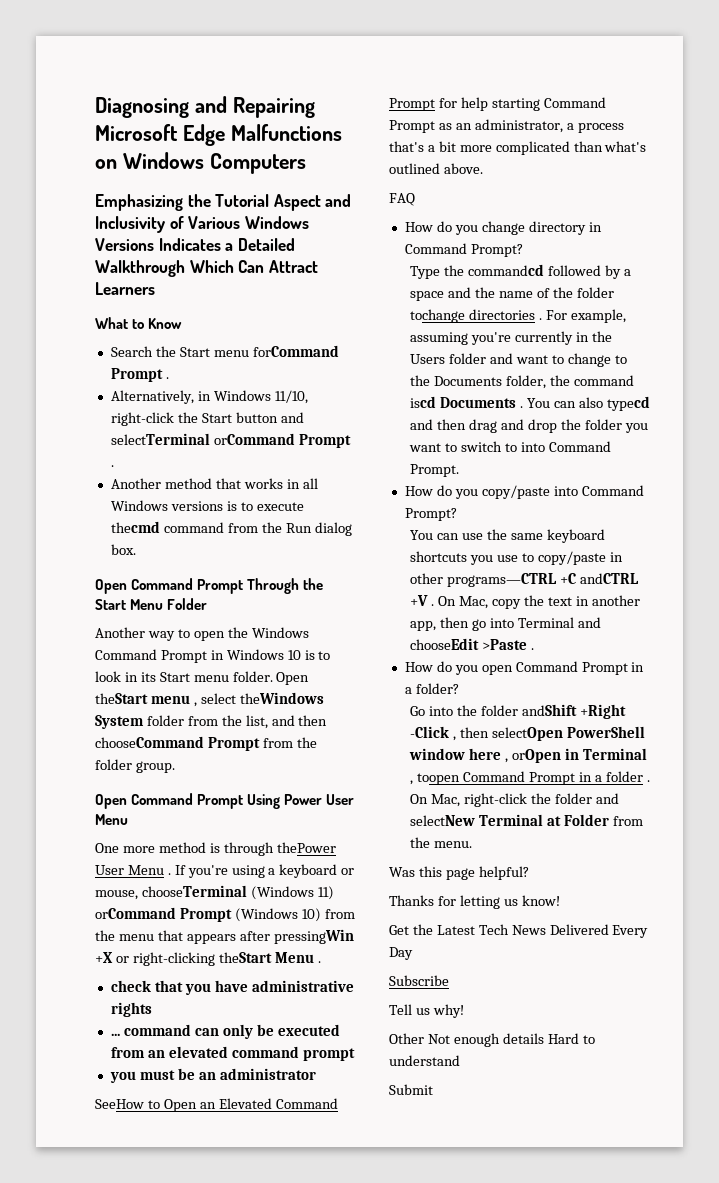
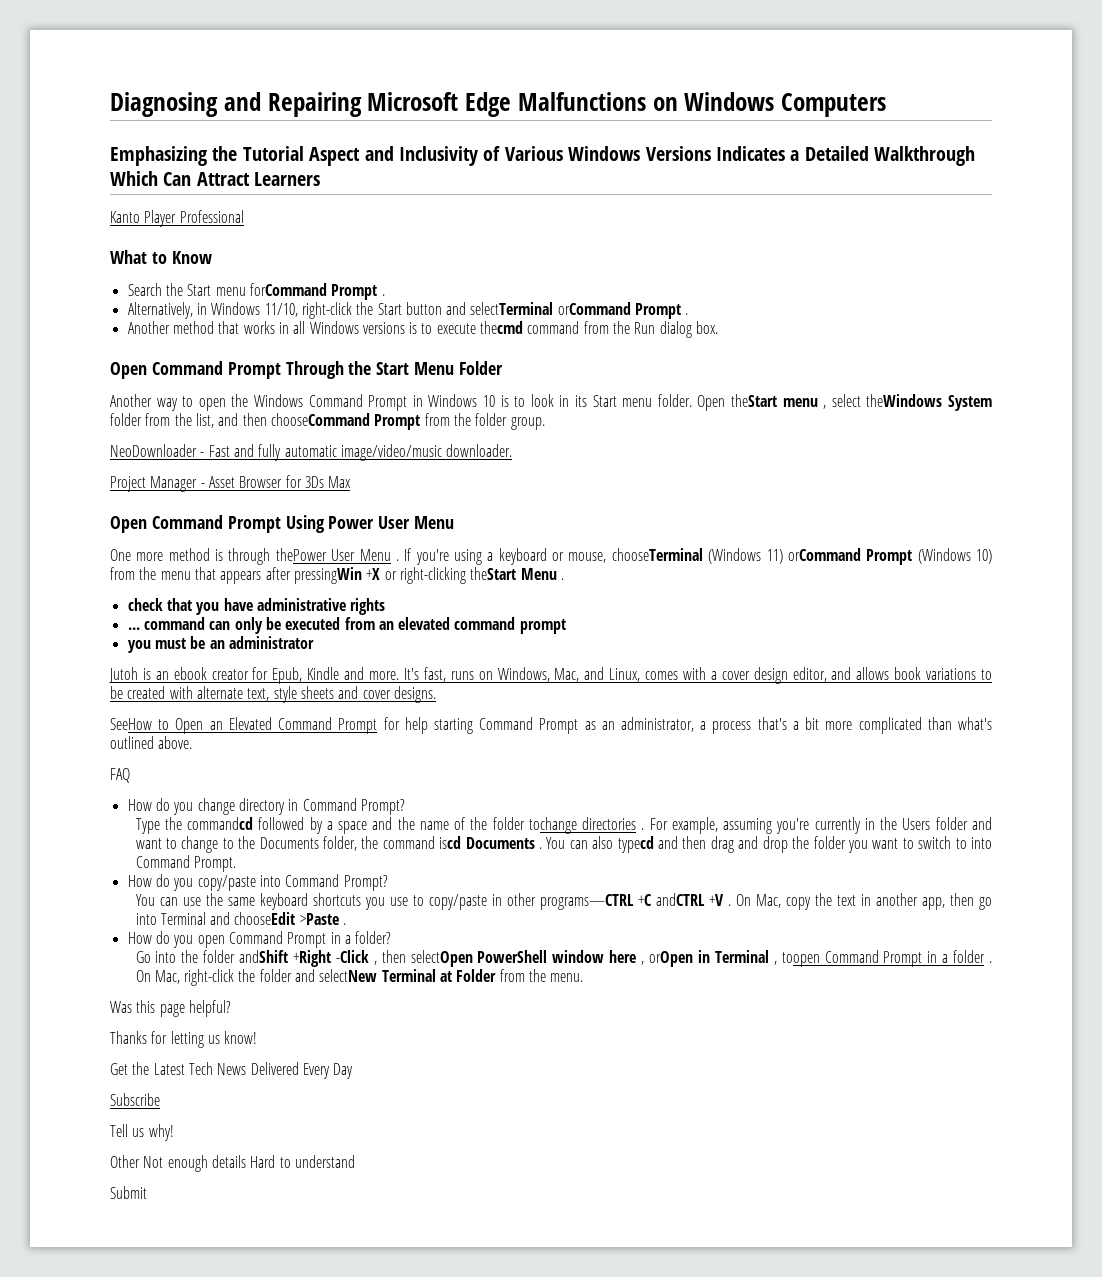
+ Kanto Player Professional
+ NeoDownloader - Fast and fully automatic image/video/music downloader.
+ Project Manager - Asset Browser for 3Ds Max
+ Jutoh is an ebook creator for Epub, Kindle and more. It's fast, runs on Windows, Mac, and Linux, comes with a cover design editor, and allows book variations to be created with alternate text, style sheets and cover designs.

